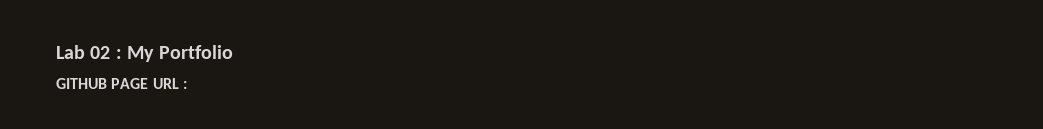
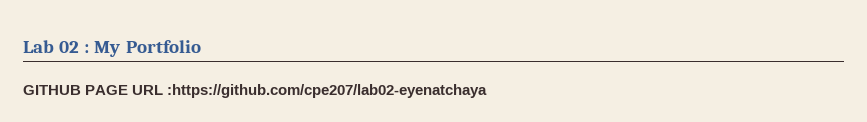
- GITHUB PAGE URL :
+ GITHUB PAGE URL :https://github.com/cpe207/lab02-eyenatchaya

